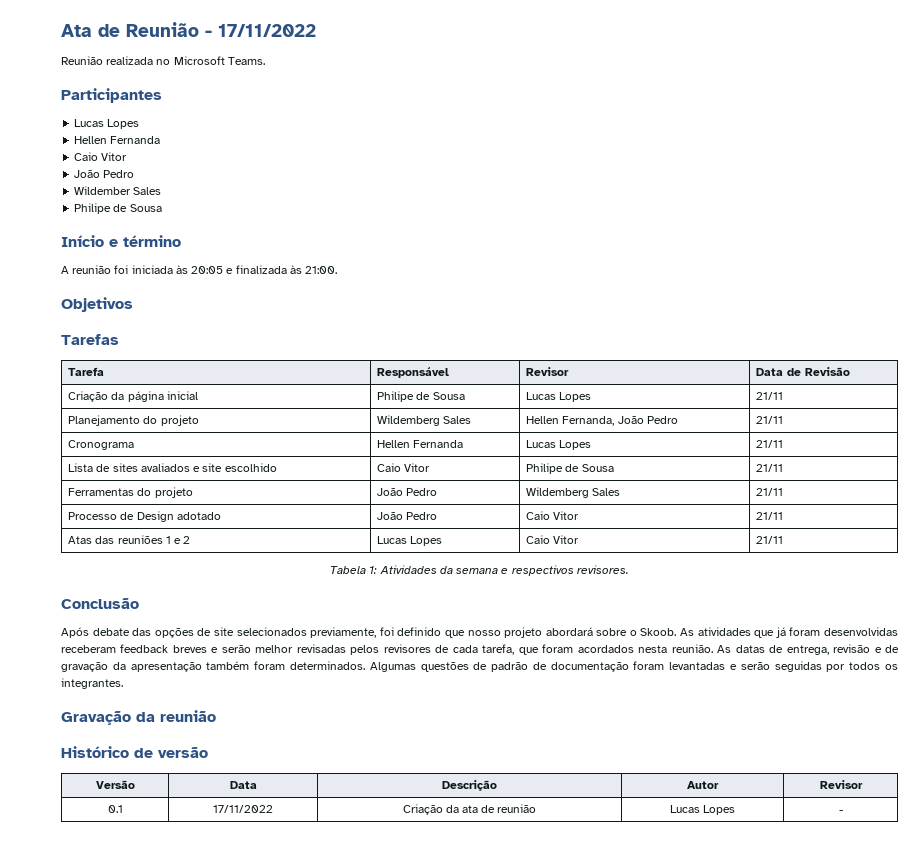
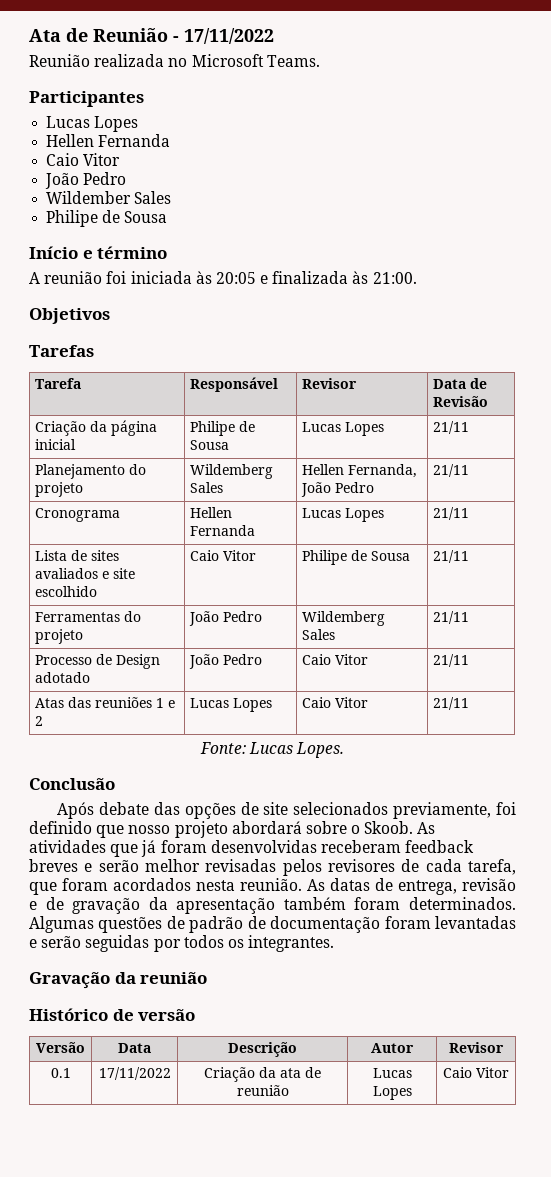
- Tabela 1: Atividades da semana e respectivos revisores.
+ Fonte: Lucas Lopes.
- 0.1 | 17/11/2022 | Criação da ata de reunião | Lucas Lopes | -
+ 0.1 | 17/11/2022 | Criação da ata de reunião | Lucas Lopes | Caio Vitor

